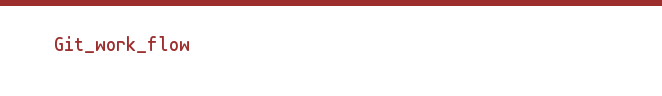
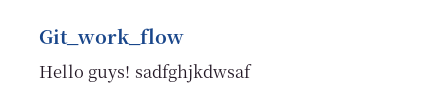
+ Hello guys! sadfghjkdwsaf

